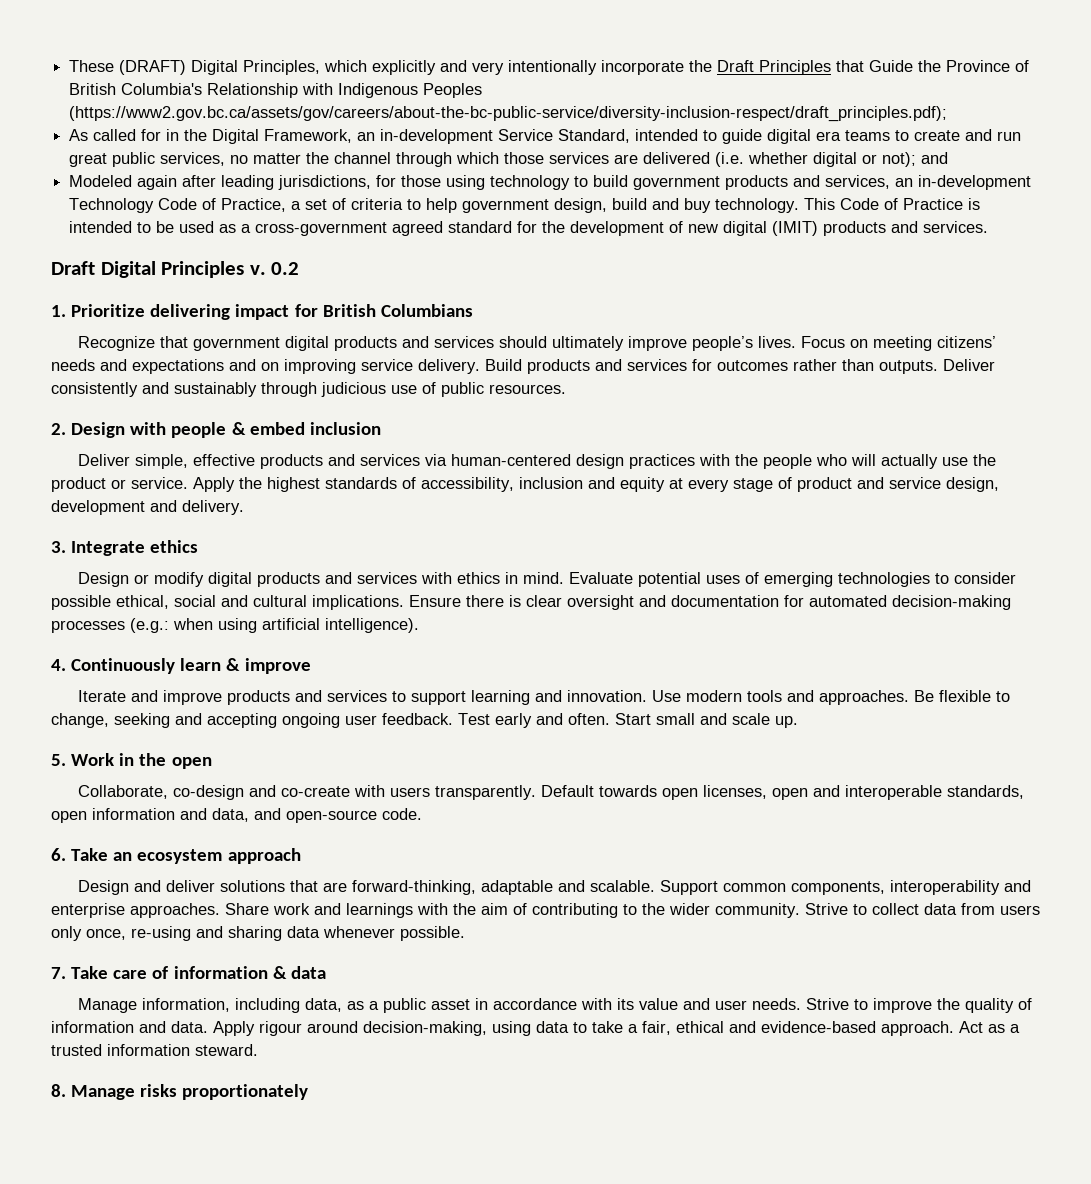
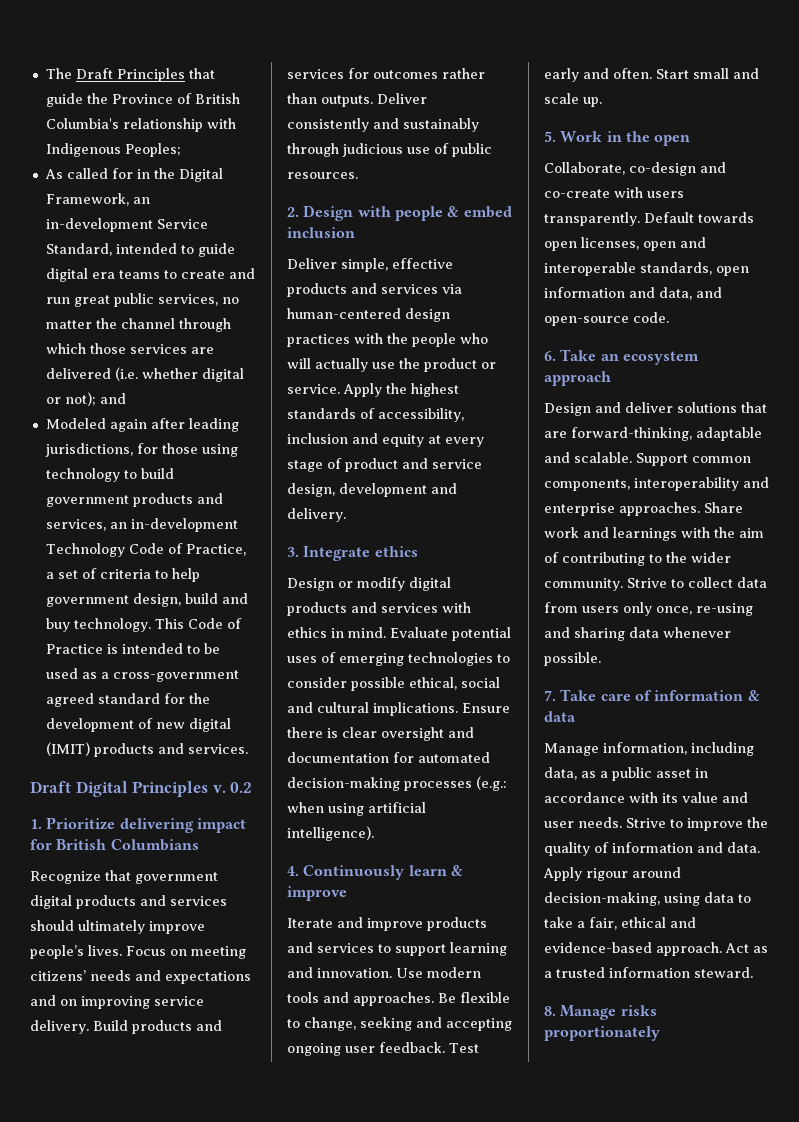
- These (DRAFT) Digital Principles, which explicitly and very intentionally incorporate the Draft Principles that Guide the Province of British Columbia's Relationship with Indigenous Peoples (https://www2.gov.bc.ca/assets/gov/careers/about-the-bc-public-service/diversity-inclusion-respect/draft_principles.pdf);
+ The Draft Principles that guide the Province of British Columbia's relationship with Indigenous Peoples;

